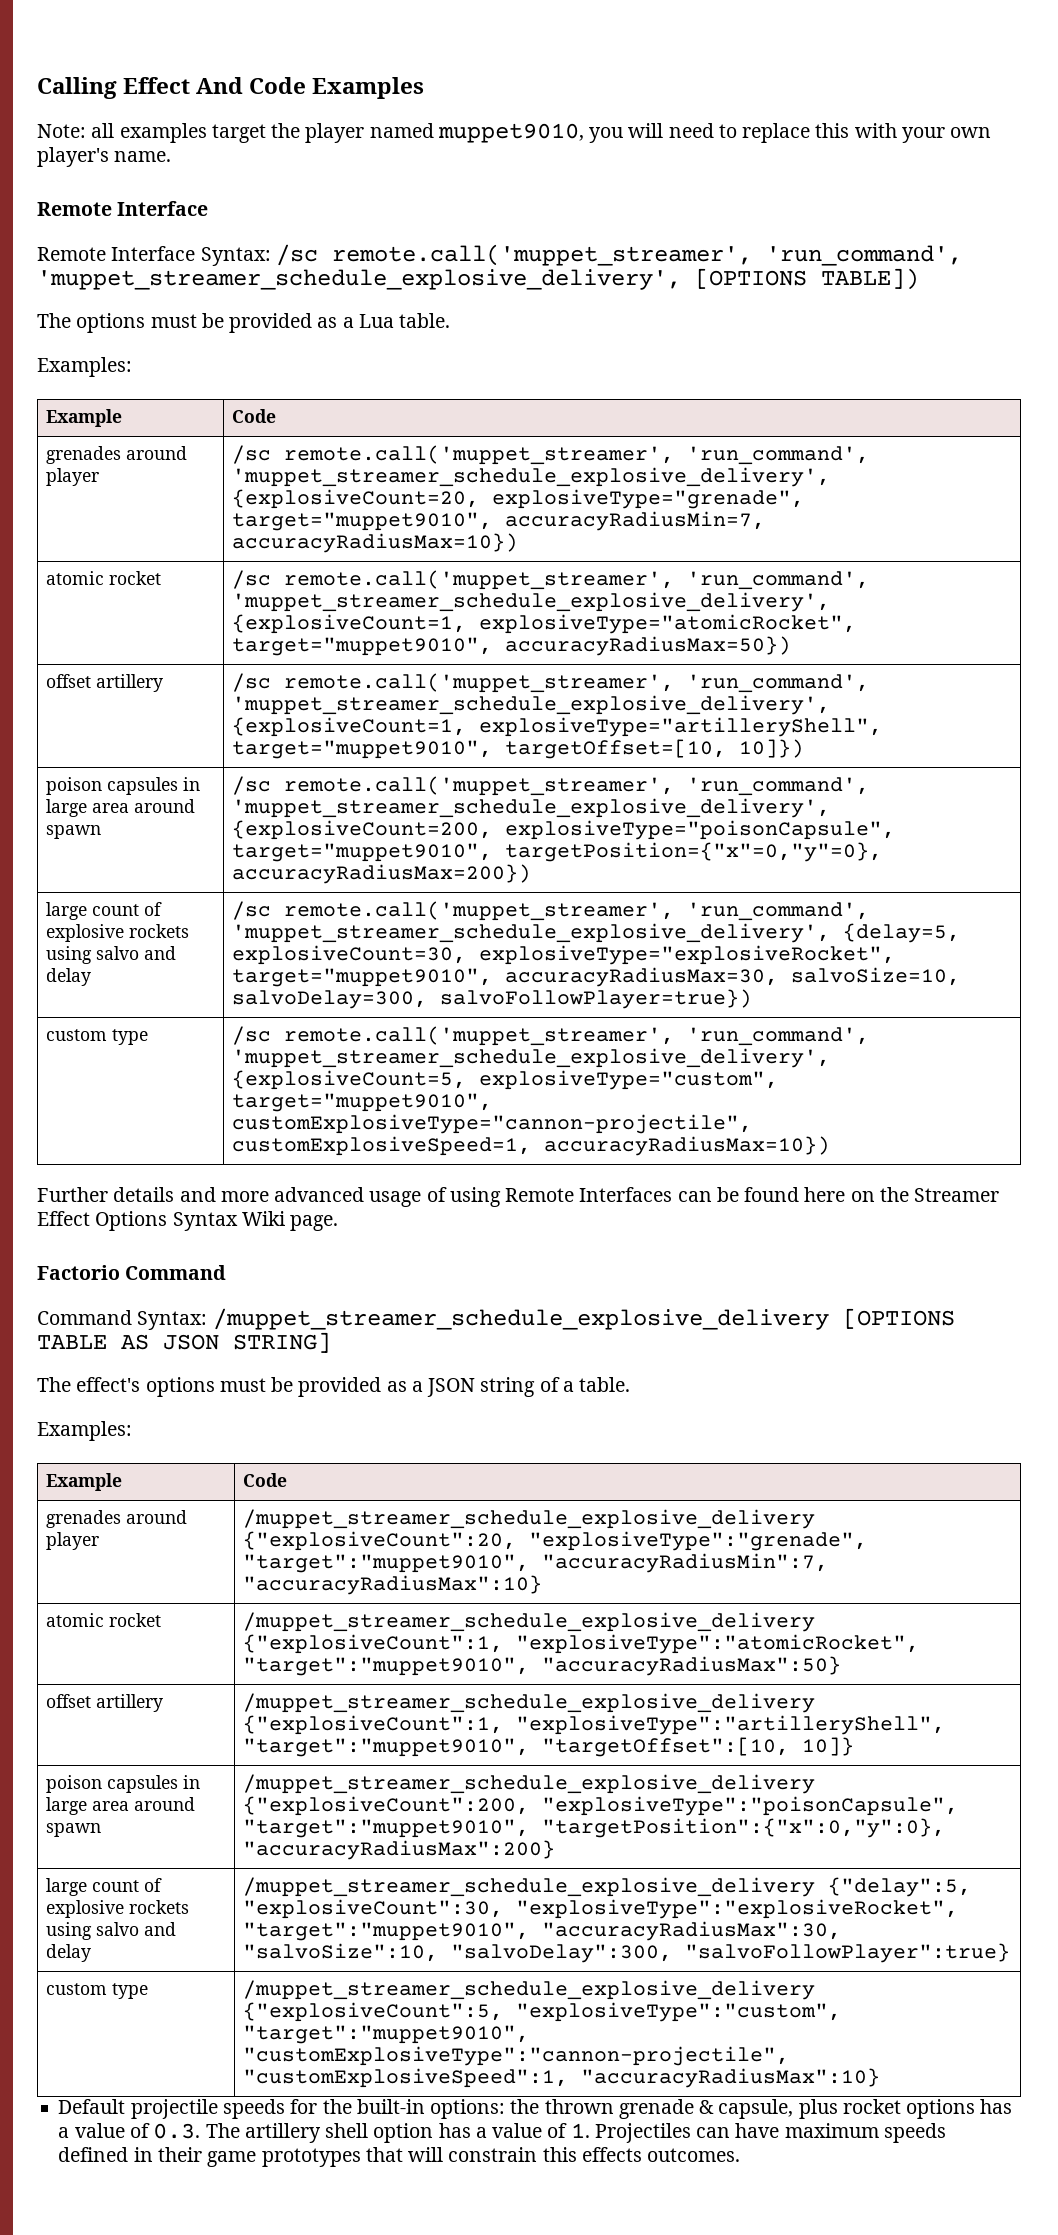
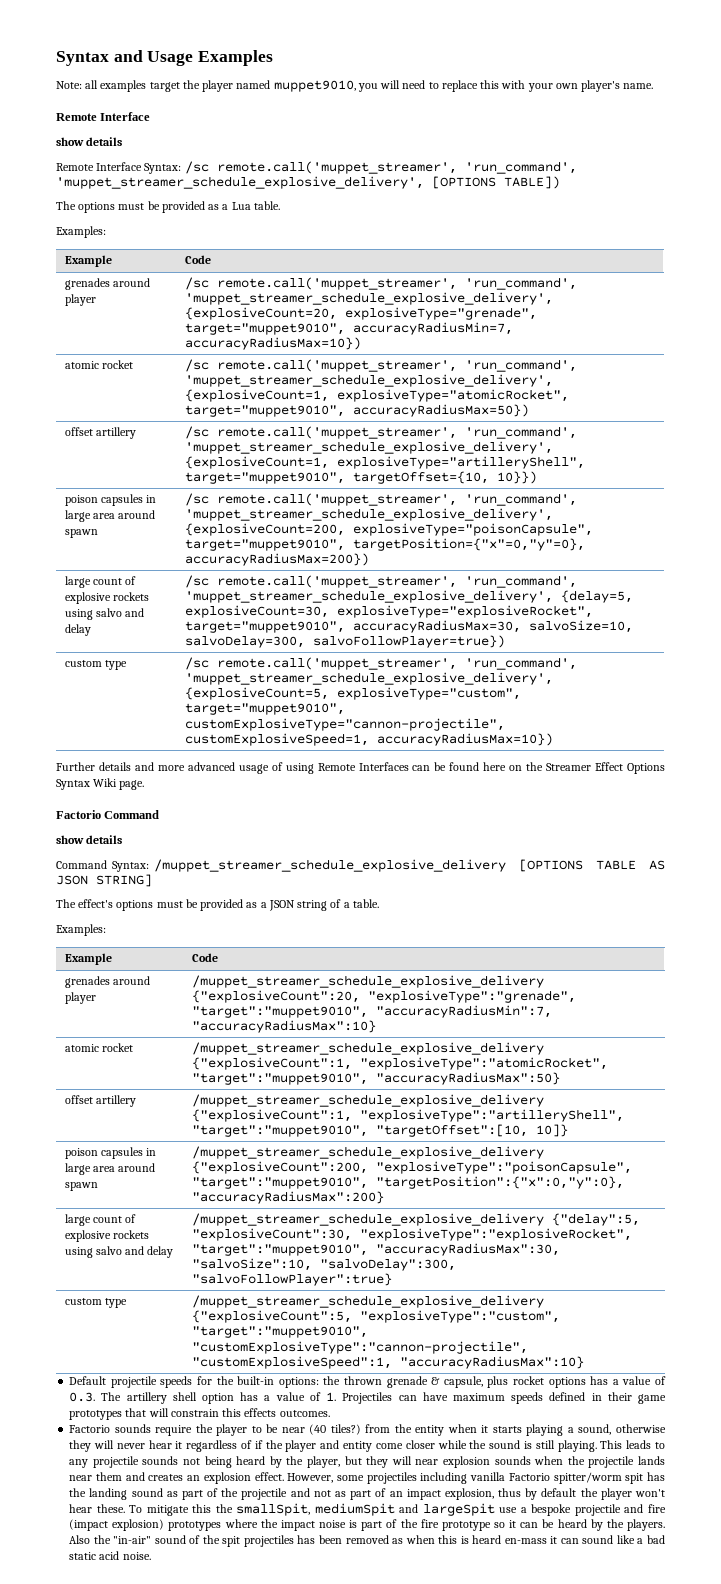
- Calling Effect And Code Examples
+ Syntax and Usage Examples
  Note: all examples target the player named muppet9010, you will need to replace this with your own player's name.
  Remote Interface
+ show details
- offset artillery | /sc remote.call('muppet_streamer', 'run_command', 'muppet_streamer_schedule_explosive_delivery', {explosiveCount=1, explosiveType="artilleryShell", target="muppet9010", targetOffset=[10, 10]})
+ offset artillery | /sc remote.call('muppet_streamer', 'run_command', 'muppet_streamer_schedule_explosive_delivery', {explosiveCount=1, explosiveType="artilleryShell", target="muppet9010", targetOffset={10, 10}})
  Factorio Command
+ show details
+ Factorio sounds require the player to be near (40 tiles?) from the entity when it starts playing a sound, otherwise they will never hear it regardless of if the player and entity come closer while the sound is still playing. This leads to any projectile sounds not being heard by the player, but they will near explosion sounds when the projectile lands near them and creates an explosion effect. However, some projectiles including vanilla Factorio spitter/worm spit has the landing sound as part of the projectile and not as part of an impact explosion, thus by default the player won't hear these. To mitigate this the smallSpit, mediumSpit and largeSpit use a bespoke projectile and fire (impact explosion) prototypes where the impact noise is part of the fire prototype so it can be heard by the players. Also the "in-air" sound of the spit projectiles has been removed as when this is heard en-mass it can sound like a bad static acid noise.

